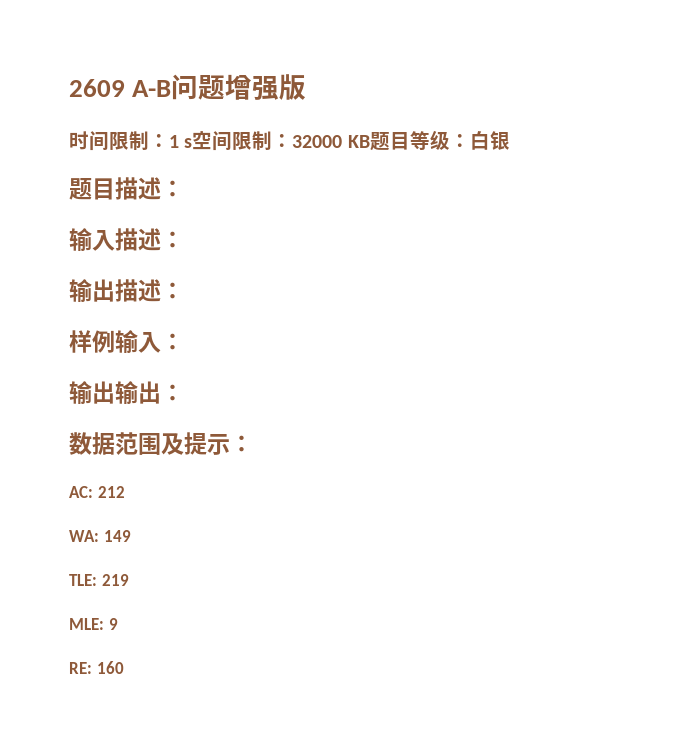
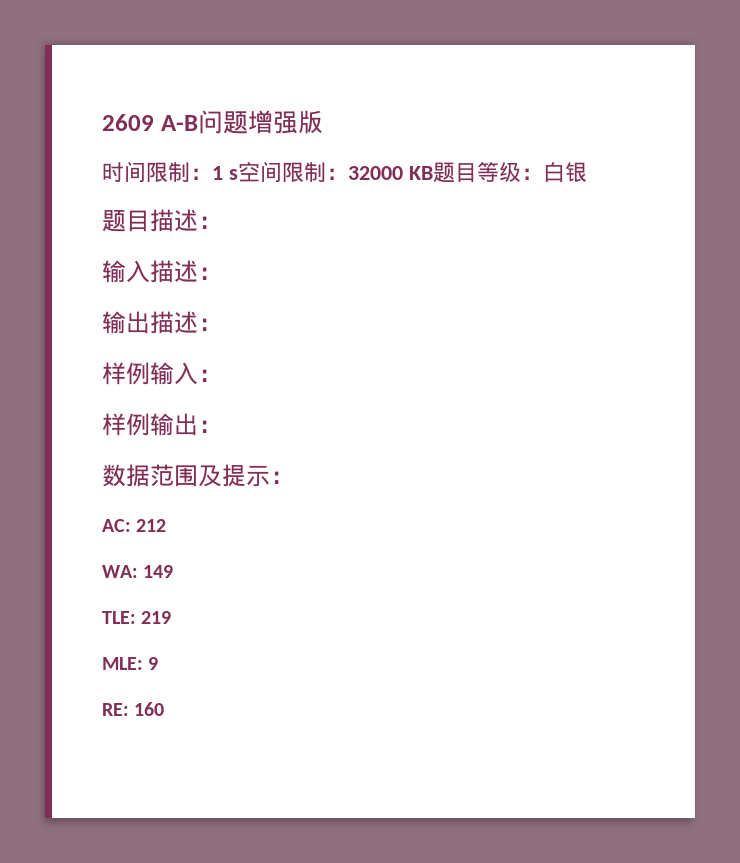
- 输出输出：
+ 样例输出：

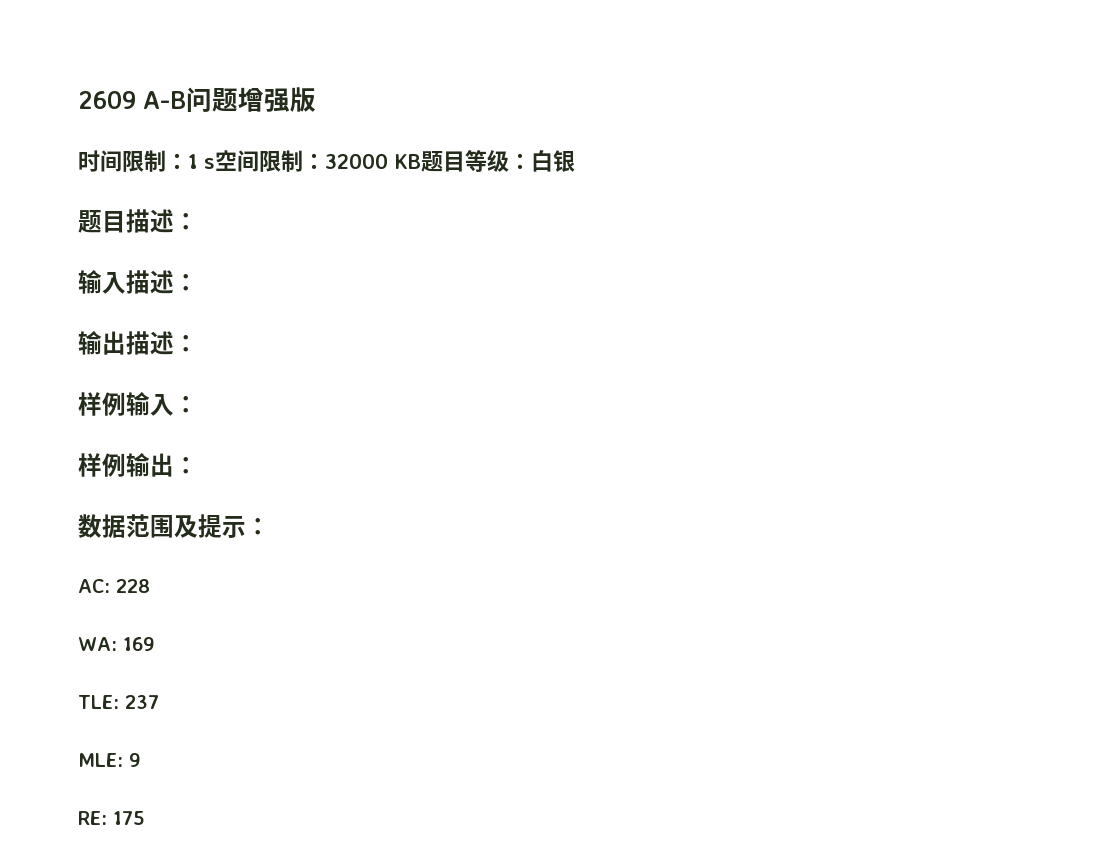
- AC: 212
+ AC: 228
- WA: 149
+ WA: 169
- TLE: 219
+ TLE: 237
- RE: 160
+ RE: 175

